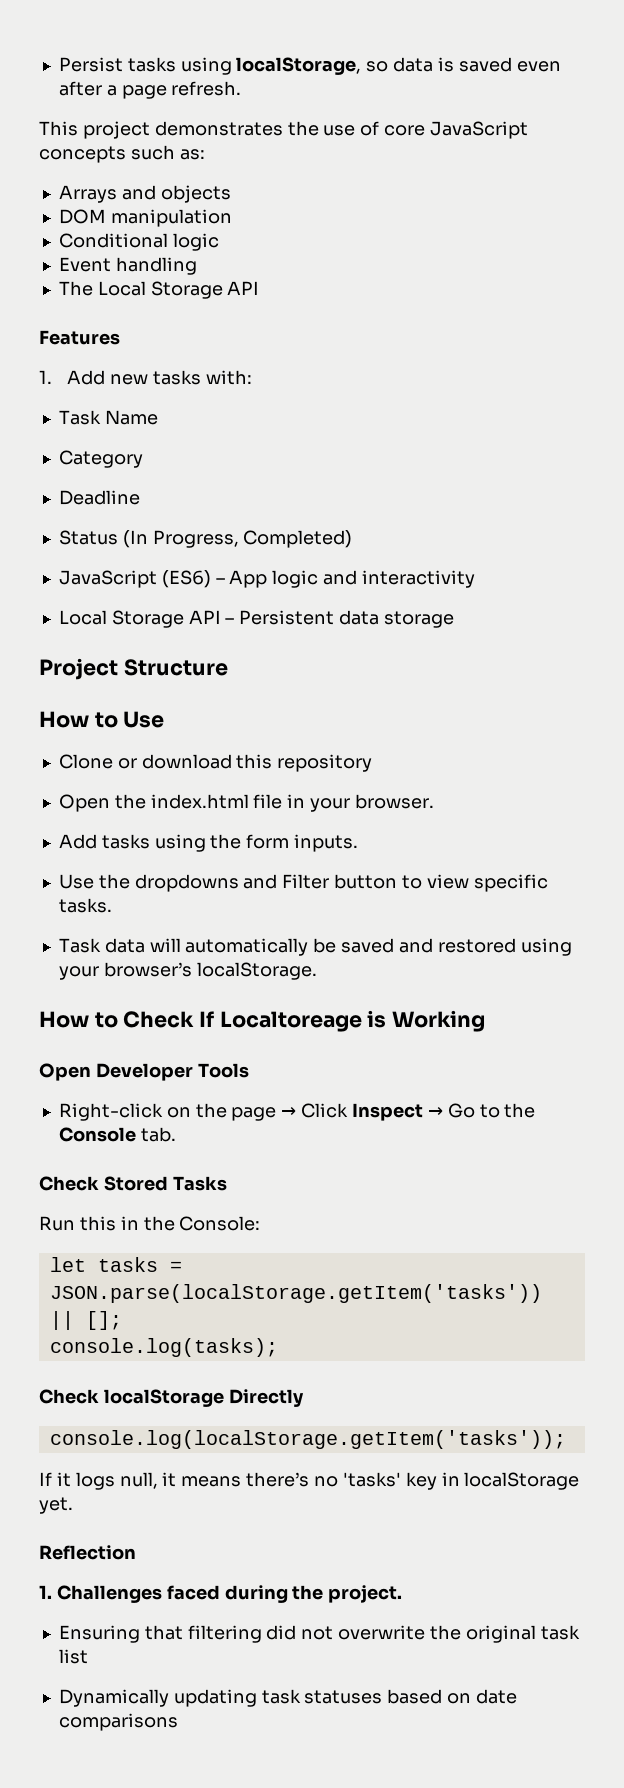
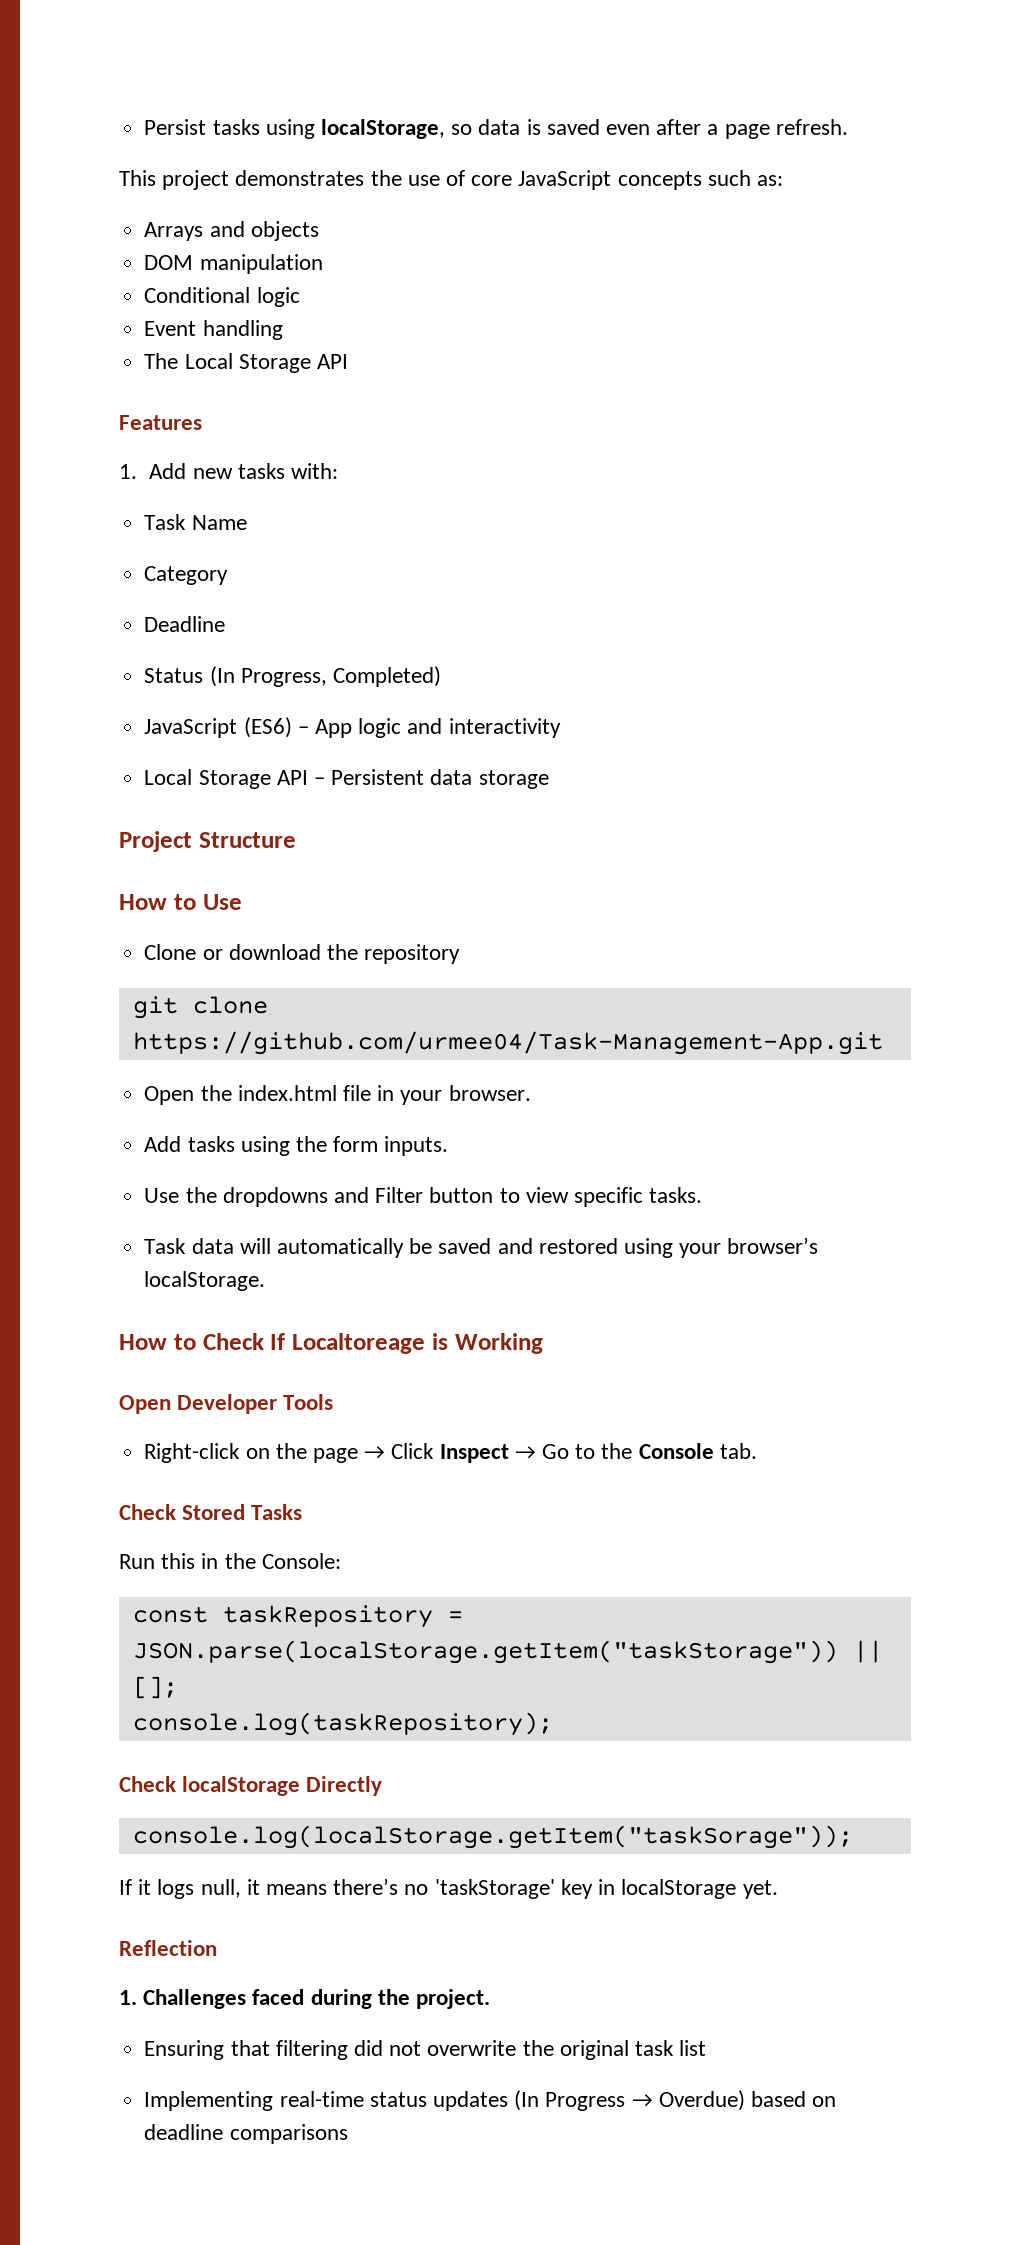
- Clone or download this repository
+ Clone or download the repository
+ git clone https://github.com/urmee04/Task-Management-App.git
- let tasks = JSON.parse(localStorage.getItem('tasks')) || [];
+ const taskRepository = JSON.parse(localStorage.getItem("taskStorage")) || [];
- console.log(tasks);
+ console.log(taskRepository);
- console.log(localStorage.getItem('tasks'));
+ console.log(localStorage.getItem("taskSorage"));
- If it logs null, it means there’s no 'tasks' key in localStorage yet.
+ If it logs null, it means there’s no 'taskStorage' key in localStorage yet.
- Dynamically updating task statuses based on date comparisons
+ Implementing real-time status updates (In Progress → Overdue) based on deadline comparisons

